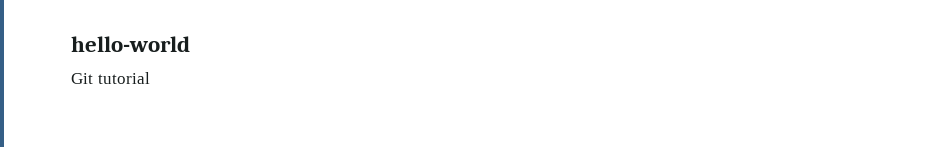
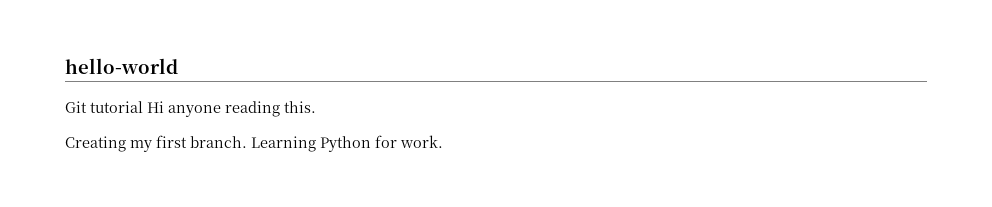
- Git tutorial
+ Git tutorial Hi anyone reading this.
+ Creating my first branch. Learning Python for work.

